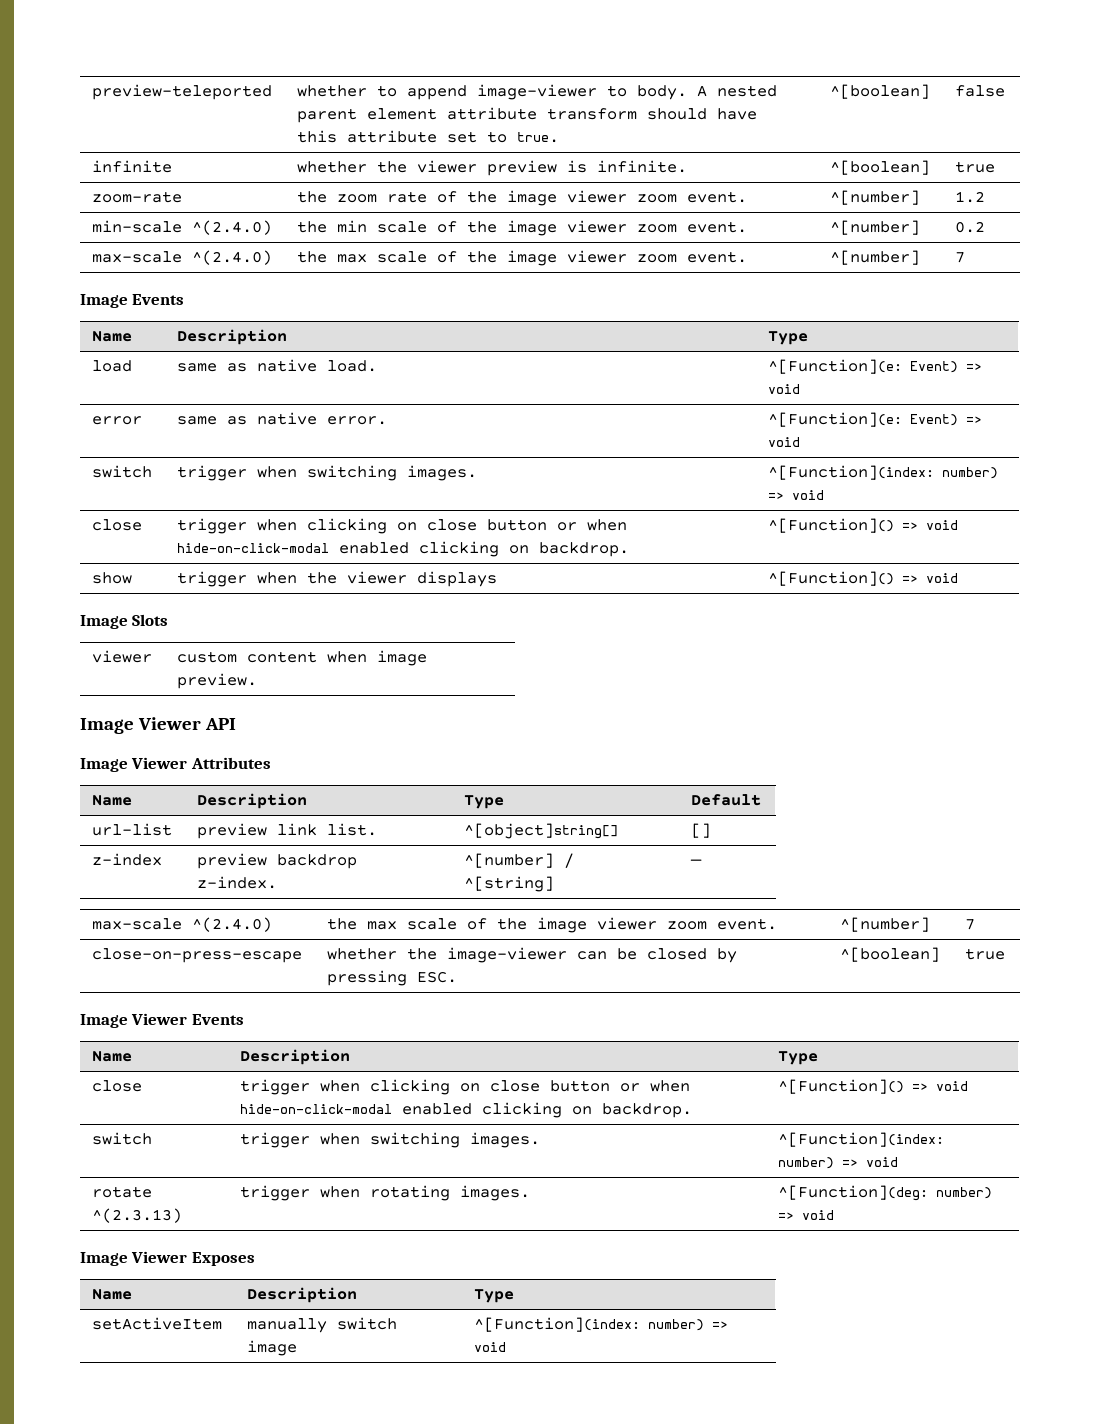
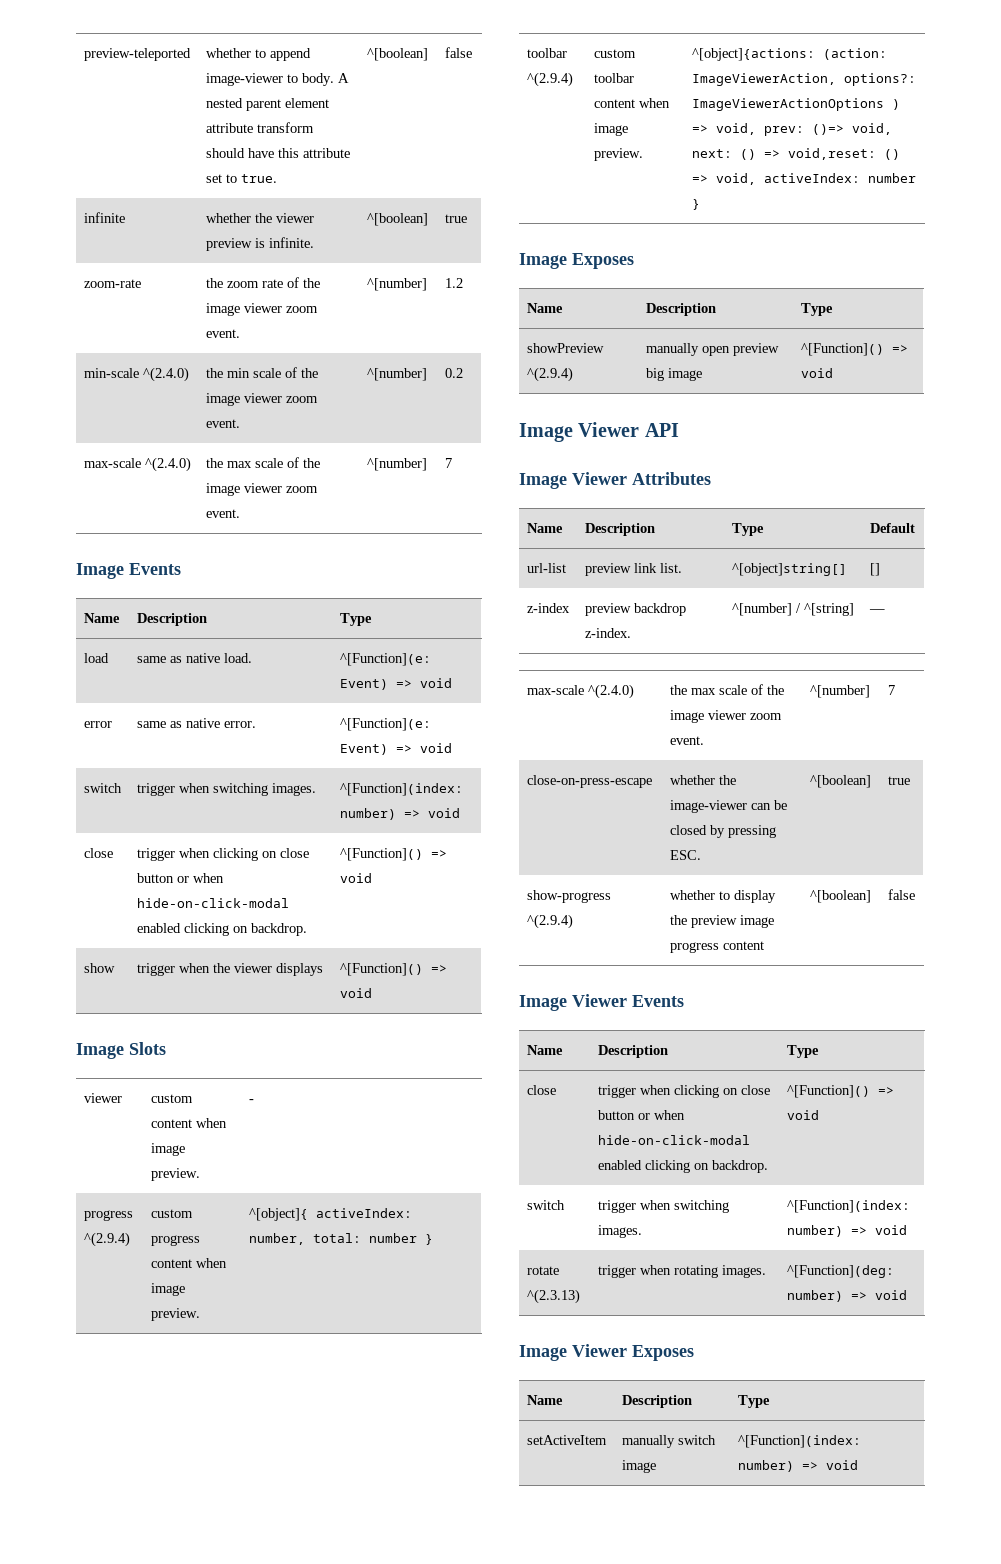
- viewer | custom content when image preview.
+ viewer | custom content when image preview. | -
+ progress ^(2.9.4) | custom progress content when image preview. | ^[object]{ activeIndex: number, total: number }
+ toolbar ^(2.9.4) | custom toolbar content when image preview. | ^[object]{actions: (action: ImageViewerAction, options?: ImageViewerActionOptions ) => void, prev: ()=> void, next: () => void,reset: () => void, activeIndex: number }
+ Image Exposes
+ Name | Description | Type
+ showPreview ^(2.9.4) | manually open preview big image | ^[Function]() => void
+ show-progress ^(2.9.4) | whether to display the preview image progress content | ^[boolean] | false

